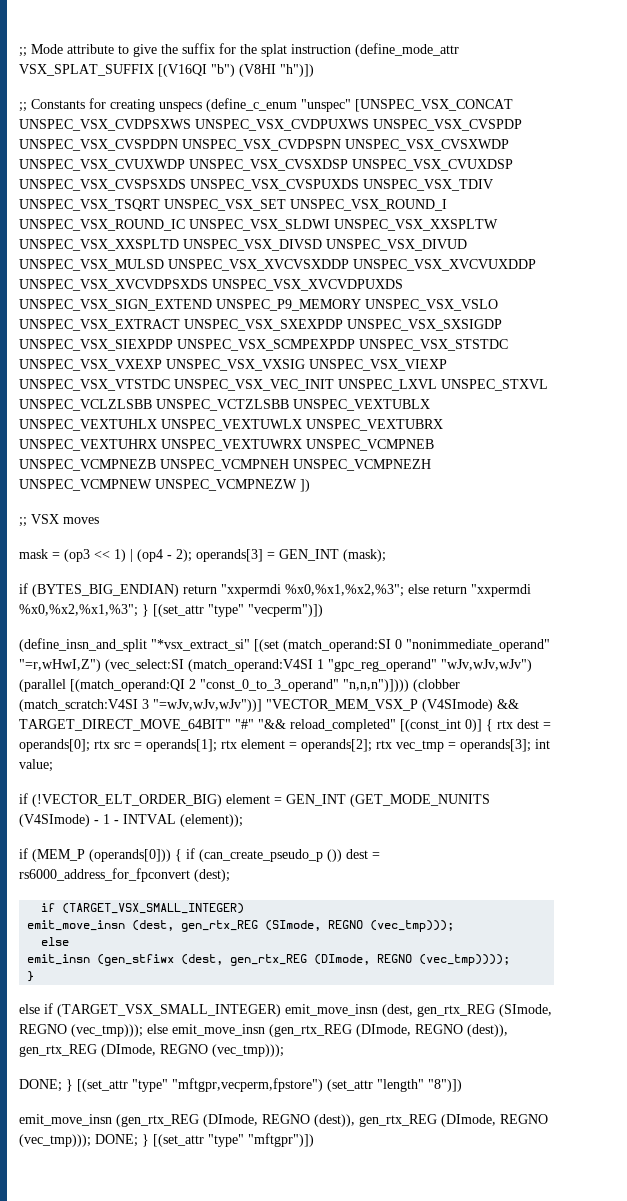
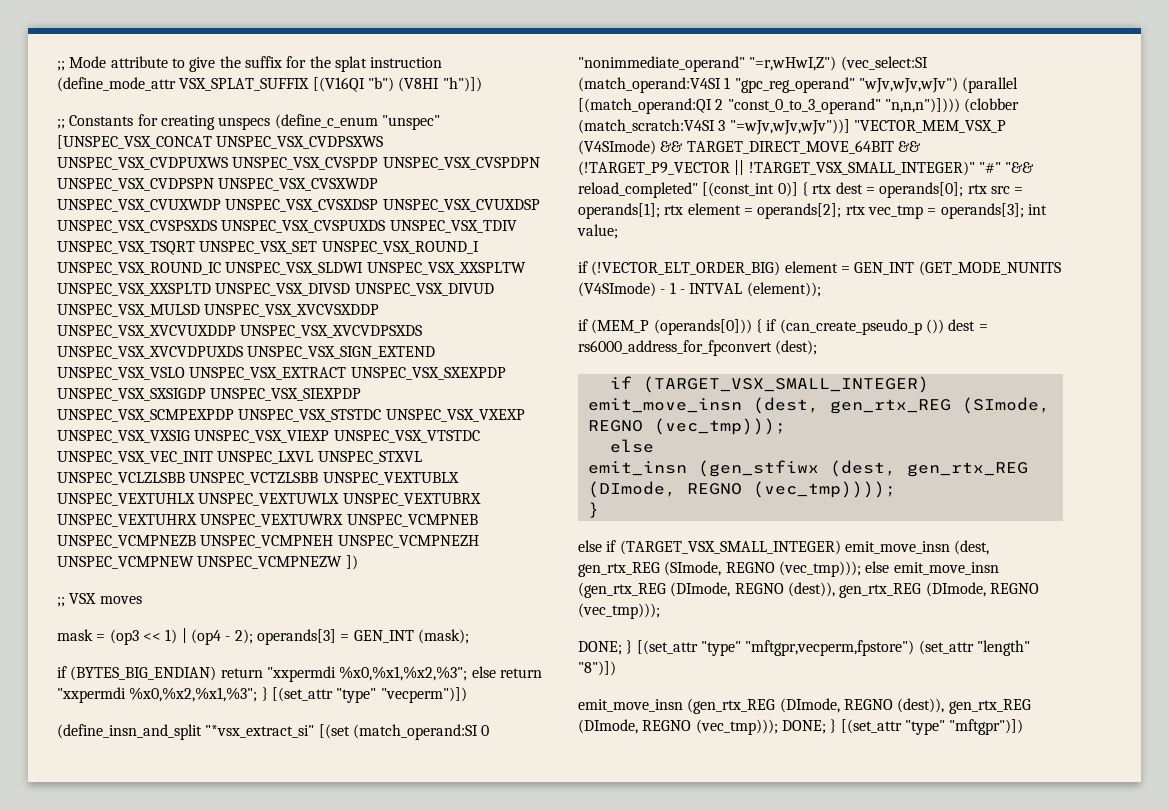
- Constants for creating unspecs (define_c_enum "unspec" [UNSPEC_VSX_CONCAT UNSPEC_VSX_CVDPSXWS UNSPEC_VSX_CVDPUXWS UNSPEC_VSX_CVSPDP UNSPEC_VSX_CVSPDPN UNSPEC_VSX_CVDPSPN UNSPEC_VSX_CVSXWDP UNSPEC_VSX_CVUXWDP UNSPEC_VSX_CVSXDSP UNSPEC_VSX_CVUXDSP UNSPEC_VSX_CVSPSXDS UNSPEC_VSX_CVSPUXDS UNSPEC_VSX_TDIV UNSPEC_VSX_TSQRT UNSPEC_VSX_SET UNSPEC_VSX_ROUND_I UNSPEC_VSX_ROUND_IC UNSPEC_VSX_SLDWI UNSPEC_VSX_XXSPLTW UNSPEC_VSX_XXSPLTD UNSPEC_VSX_DIVSD UNSPEC_VSX_DIVUD UNSPEC_VSX_MULSD UNSPEC_VSX_XVCVSXDDP UNSPEC_VSX_XVCVUXDDP UNSPEC_VSX_XVCVDPSXDS UNSPEC_VSX_XVCVDPUXDS UNSPEC_VSX_SIGN_EXTEND UNSPEC_P9_MEMORY UNSPEC_VSX_VSLO UNSPEC_VSX_EXTRACT UNSPEC_VSX_SXEXPDP UNSPEC_VSX_SXSIGDP UNSPEC_VSX_SIEXPDP UNSPEC_VSX_SCMPEXPDP UNSPEC_VSX_STSTDC UNSPEC_VSX_VXEXP UNSPEC_VSX_VXSIG UNSPEC_VSX_VIEXP UNSPEC_VSX_VTSTDC UNSPEC_VSX_VEC_INIT UNSPEC_LXVL UNSPEC_STXVL UNSPEC_VCLZLSBB UNSPEC_VCTZLSBB UNSPEC_VEXTUBLX UNSPEC_VEXTUHLX UNSPEC_VEXTUWLX UNSPEC_VEXTUBRX UNSPEC_VEXTUHRX UNSPEC_VEXTUWRX UNSPEC_VCMPNEB UNSPEC_VCMPNEZB UNSPEC_VCMPNEH UNSPEC_VCMPNEZH UNSPEC_VCMPNEW UNSPEC_VCMPNEZW ])
+ Constants for creating unspecs (define_c_enum "unspec" [UNSPEC_VSX_CONCAT UNSPEC_VSX_CVDPSXWS UNSPEC_VSX_CVDPUXWS UNSPEC_VSX_CVSPDP UNSPEC_VSX_CVSPDPN UNSPEC_VSX_CVDPSPN UNSPEC_VSX_CVSXWDP UNSPEC_VSX_CVUXWDP UNSPEC_VSX_CVSXDSP UNSPEC_VSX_CVUXDSP UNSPEC_VSX_CVSPSXDS UNSPEC_VSX_CVSPUXDS UNSPEC_VSX_TDIV UNSPEC_VSX_TSQRT UNSPEC_VSX_SET UNSPEC_VSX_ROUND_I UNSPEC_VSX_ROUND_IC UNSPEC_VSX_SLDWI UNSPEC_VSX_XXSPLTW UNSPEC_VSX_XXSPLTD UNSPEC_VSX_DIVSD UNSPEC_VSX_DIVUD UNSPEC_VSX_MULSD UNSPEC_VSX_XVCVSXDDP UNSPEC_VSX_XVCVUXDDP UNSPEC_VSX_XVCVDPSXDS UNSPEC_VSX_XVCVDPUXDS UNSPEC_VSX_SIGN_EXTEND UNSPEC_VSX_VSLO UNSPEC_VSX_EXTRACT UNSPEC_VSX_SXEXPDP UNSPEC_VSX_SXSIGDP UNSPEC_VSX_SIEXPDP UNSPEC_VSX_SCMPEXPDP UNSPEC_VSX_STSTDC UNSPEC_VSX_VXEXP UNSPEC_VSX_VXSIG UNSPEC_VSX_VIEXP UNSPEC_VSX_VTSTDC UNSPEC_VSX_VEC_INIT UNSPEC_LXVL UNSPEC_STXVL UNSPEC_VCLZLSBB UNSPEC_VCTZLSBB UNSPEC_VEXTUBLX UNSPEC_VEXTUHLX UNSPEC_VEXTUWLX UNSPEC_VEXTUBRX UNSPEC_VEXTUHRX UNSPEC_VEXTUWRX UNSPEC_VCMPNEB UNSPEC_VCMPNEZB UNSPEC_VCMPNEH UNSPEC_VCMPNEZH UNSPEC_VCMPNEW UNSPEC_VCMPNEZW ])
- (define_insn_and_split "*vsx_extract_si" [(set (match_operand:SI 0 "nonimmediate_operand" "=r,wHwI,Z") (vec_select:SI (match_operand:V4SI 1 "gpc_reg_operand" "wJv,wJv,wJv") (parallel [(match_operand:QI 2 "const_0_to_3_operand" "n,n,n")]))) (clobber (match_scratch:V4SI 3 "=wJv,wJv,wJv"))] "VECTOR_MEM_VSX_P (V4SImode) && TARGET_DIRECT_MOVE_64BIT" "#" "&& reload_completed" [(const_int 0)] { rtx dest = operands[0]; rtx src = operands[1]; rtx element = operands[2]; rtx vec_tmp = operands[3]; int value;
+ (define_insn_and_split "*vsx_extract_si" [(set (match_operand:SI 0 "nonimmediate_operand" "=r,wHwI,Z") (vec_select:SI (match_operand:V4SI 1 "gpc_reg_operand" "wJv,wJv,wJv") (parallel [(match_operand:QI 2 "const_0_to_3_operand" "n,n,n")]))) (clobber (match_scratch:V4SI 3 "=wJv,wJv,wJv"))] "VECTOR_MEM_VSX_P (V4SImode) && TARGET_DIRECT_MOVE_64BIT && (!TARGET_P9_VECTOR || !TARGET_VSX_SMALL_INTEGER)" "#" "&& reload_completed" [(const_int 0)] { rtx dest = operands[0]; rtx src = operands[1]; rtx element = operands[2]; rtx vec_tmp = operands[3]; int value;

